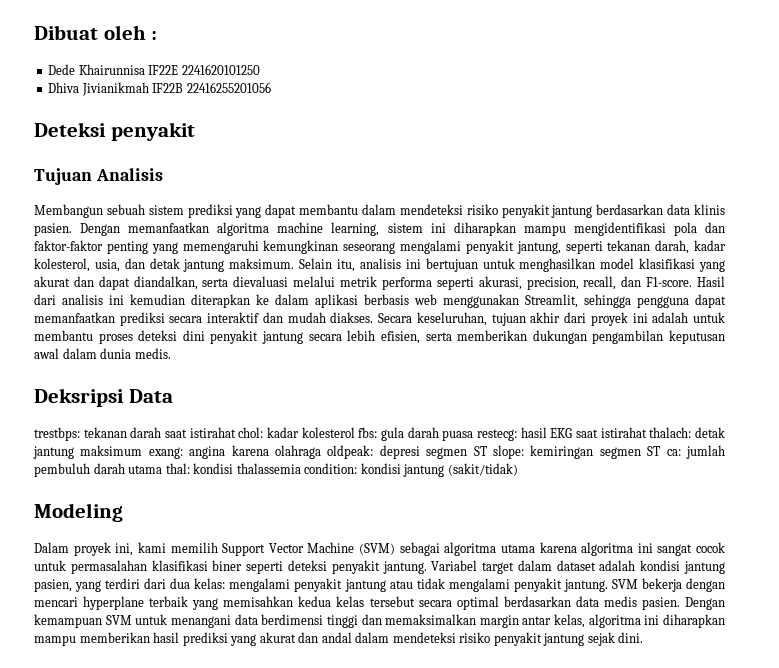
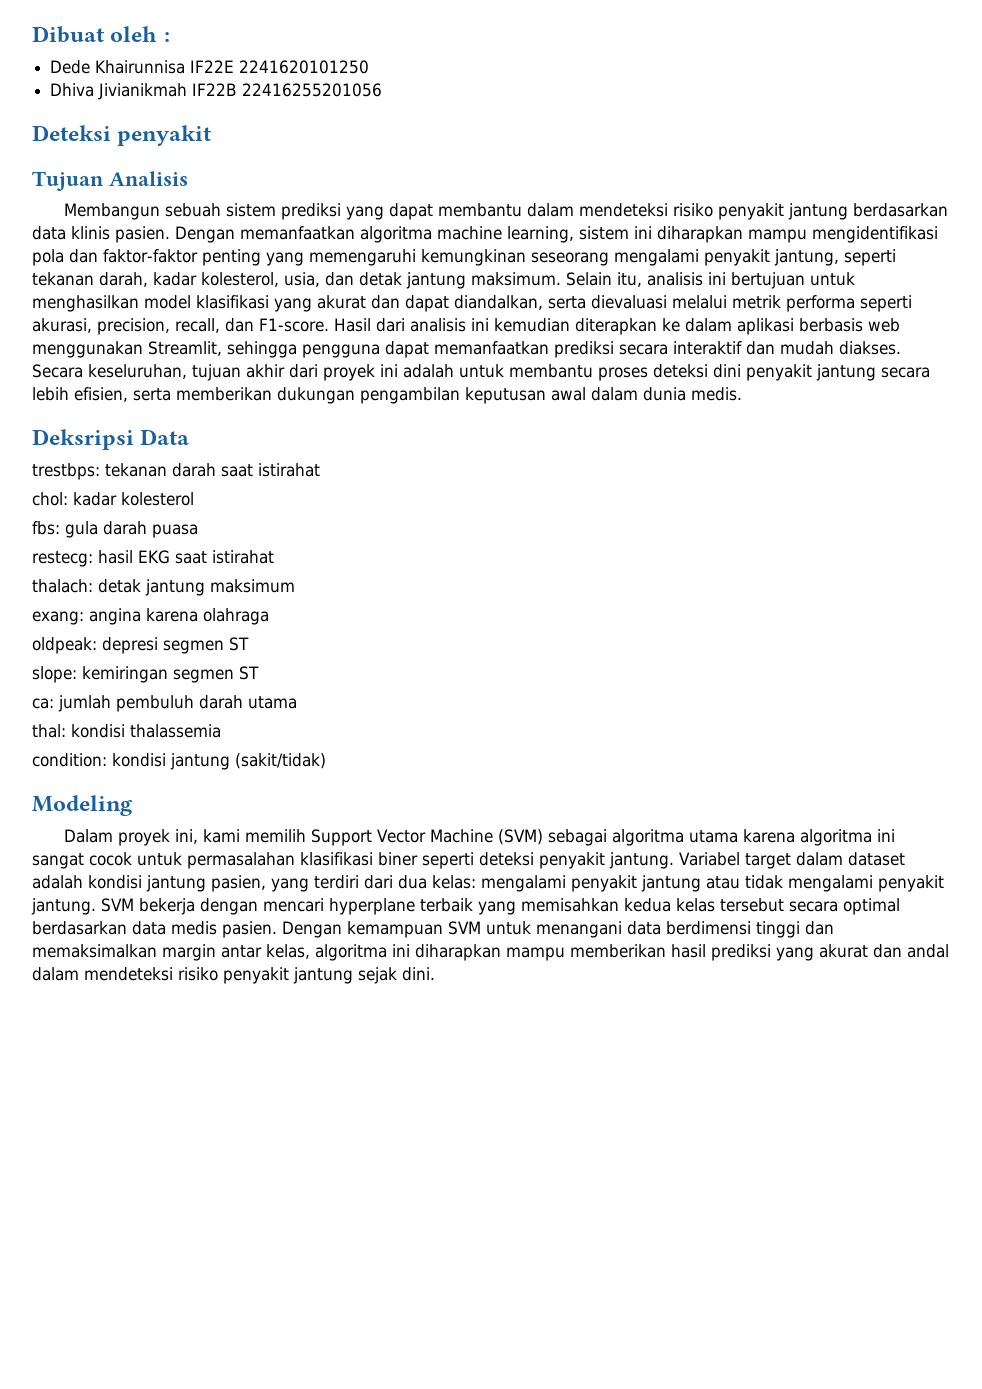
- trestbps: tekanan darah saat istirahat chol: kadar kolesterol fbs: gula darah puasa restecg: hasil EKG saat istirahat thalach: detak jantung maksimum exang: angina karena olahraga oldpeak: depresi segmen ST slope: kemiringan segmen ST ca: jumlah pembuluh darah utama thal: kondisi thalassemia condition: kondisi jantung (sakit/tidak)
+ trestbps: tekanan darah saat istirahat
+ chol: kadar kolesterol
+ fbs: gula darah puasa
+ restecg: hasil EKG saat istirahat
+ thalach: detak jantung maksimum
+ exang: angina karena olahraga
+ oldpeak: depresi segmen ST
+ slope: kemiringan segmen ST
+ ca: jumlah pembuluh darah utama
+ thal: kondisi thalassemia
+ condition: kondisi jantung (sakit/tidak)

